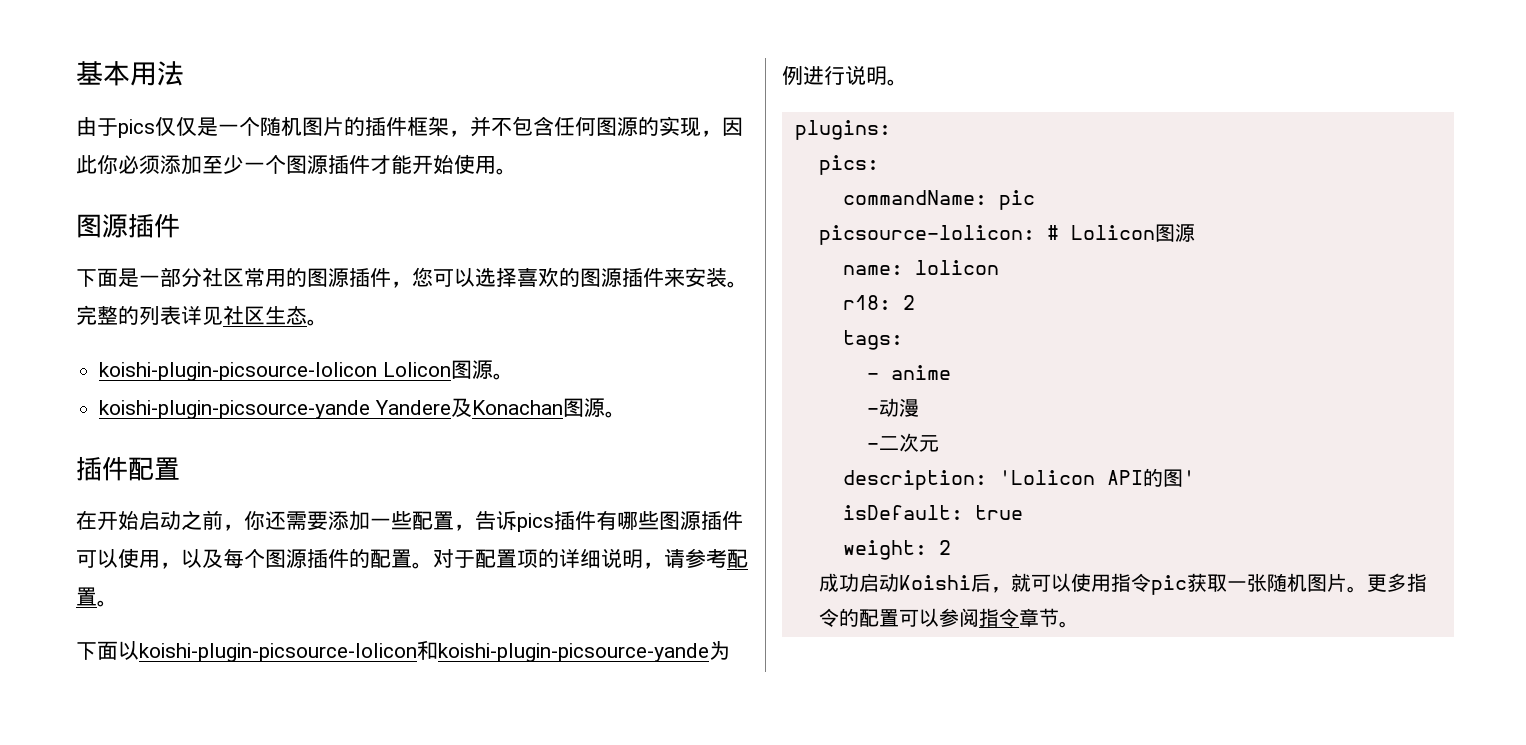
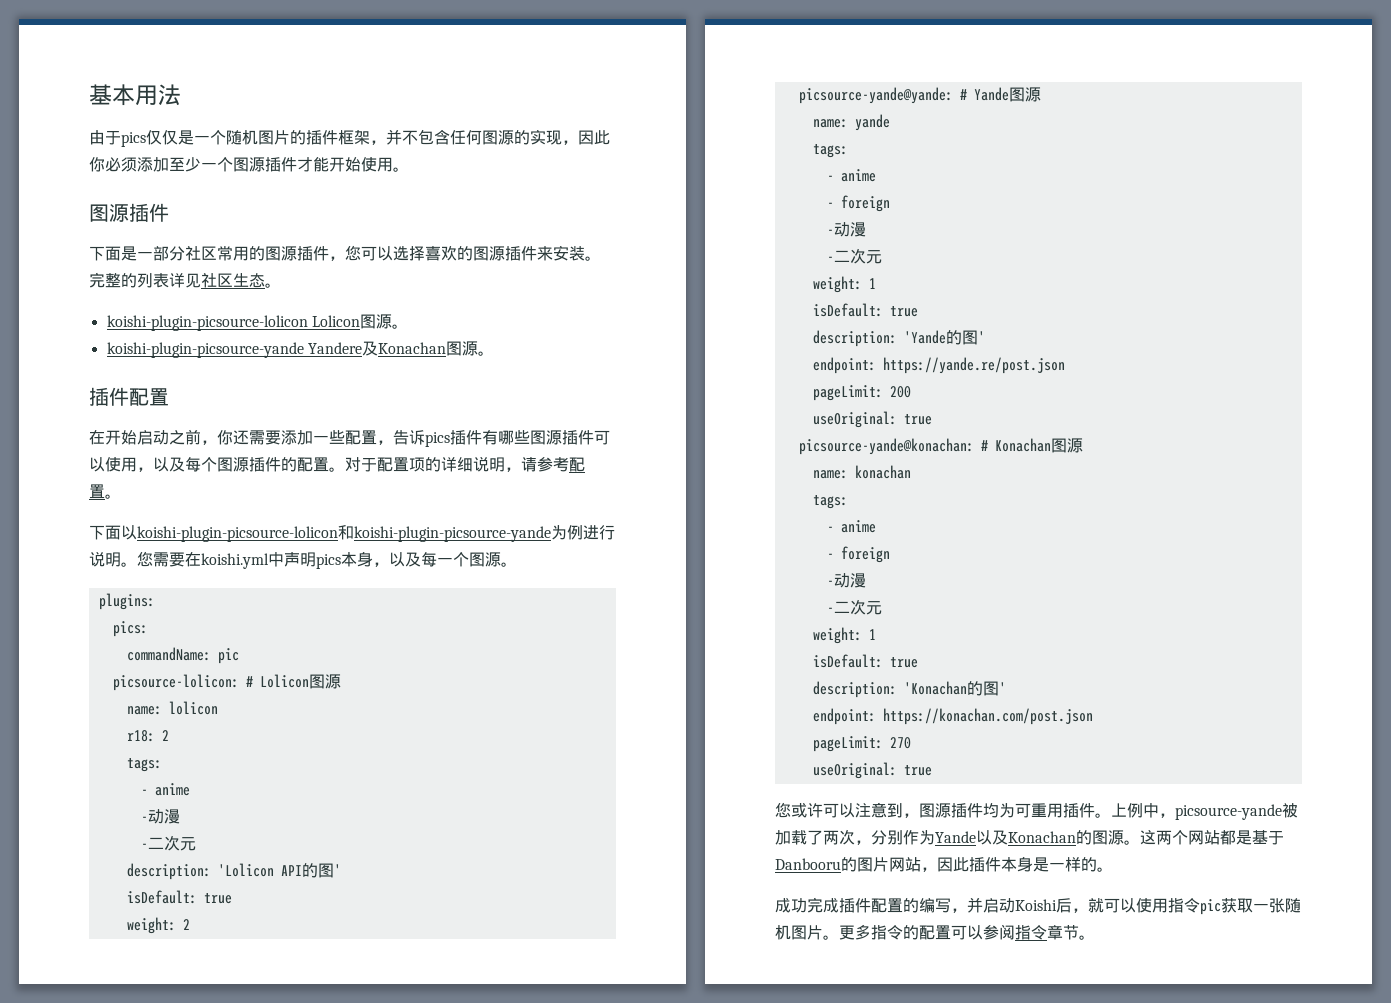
+ 您需要在koishi.yml中声明pics本身，以及每一个图源。
- 成功启动Koishi后，就可以使用指令pic获取一张随机图片。
+ picsource-yande@yande: # Yande图源
+ name: yande
+ tags:
+ - anime
+ - foreign
+ -动漫
+ -二次元
+ weight: 1
+ isDefault: true
+ description: 'Yande的图'
+ endpoint: https://yande.re/post.json
+ pageLimit: 200
+ useOriginal: true
+ picsource-yande@konachan: # Konachan图源
+ name: konachan
+ tags:
+ - anime
+ - foreign
+ -动漫
+ -二次元
+ weight: 1
+ isDefault: true
+ description: 'Konachan的图'
+ endpoint: https://konachan.com/post.json
+ pageLimit: 270
+ useOriginal: true
+ 您或许可以注意到，图源插件均为可重用插件。上例中，picsource-yande被加载了两次，分别作为Yande以及Konachan的图源。这两个网站都是基于Danbooru的图片网站，因此插件本身是一样的。
+ 成功完成插件配置的编写，并启动Koishi后，就可以使用指令pic获取一张随机图片。

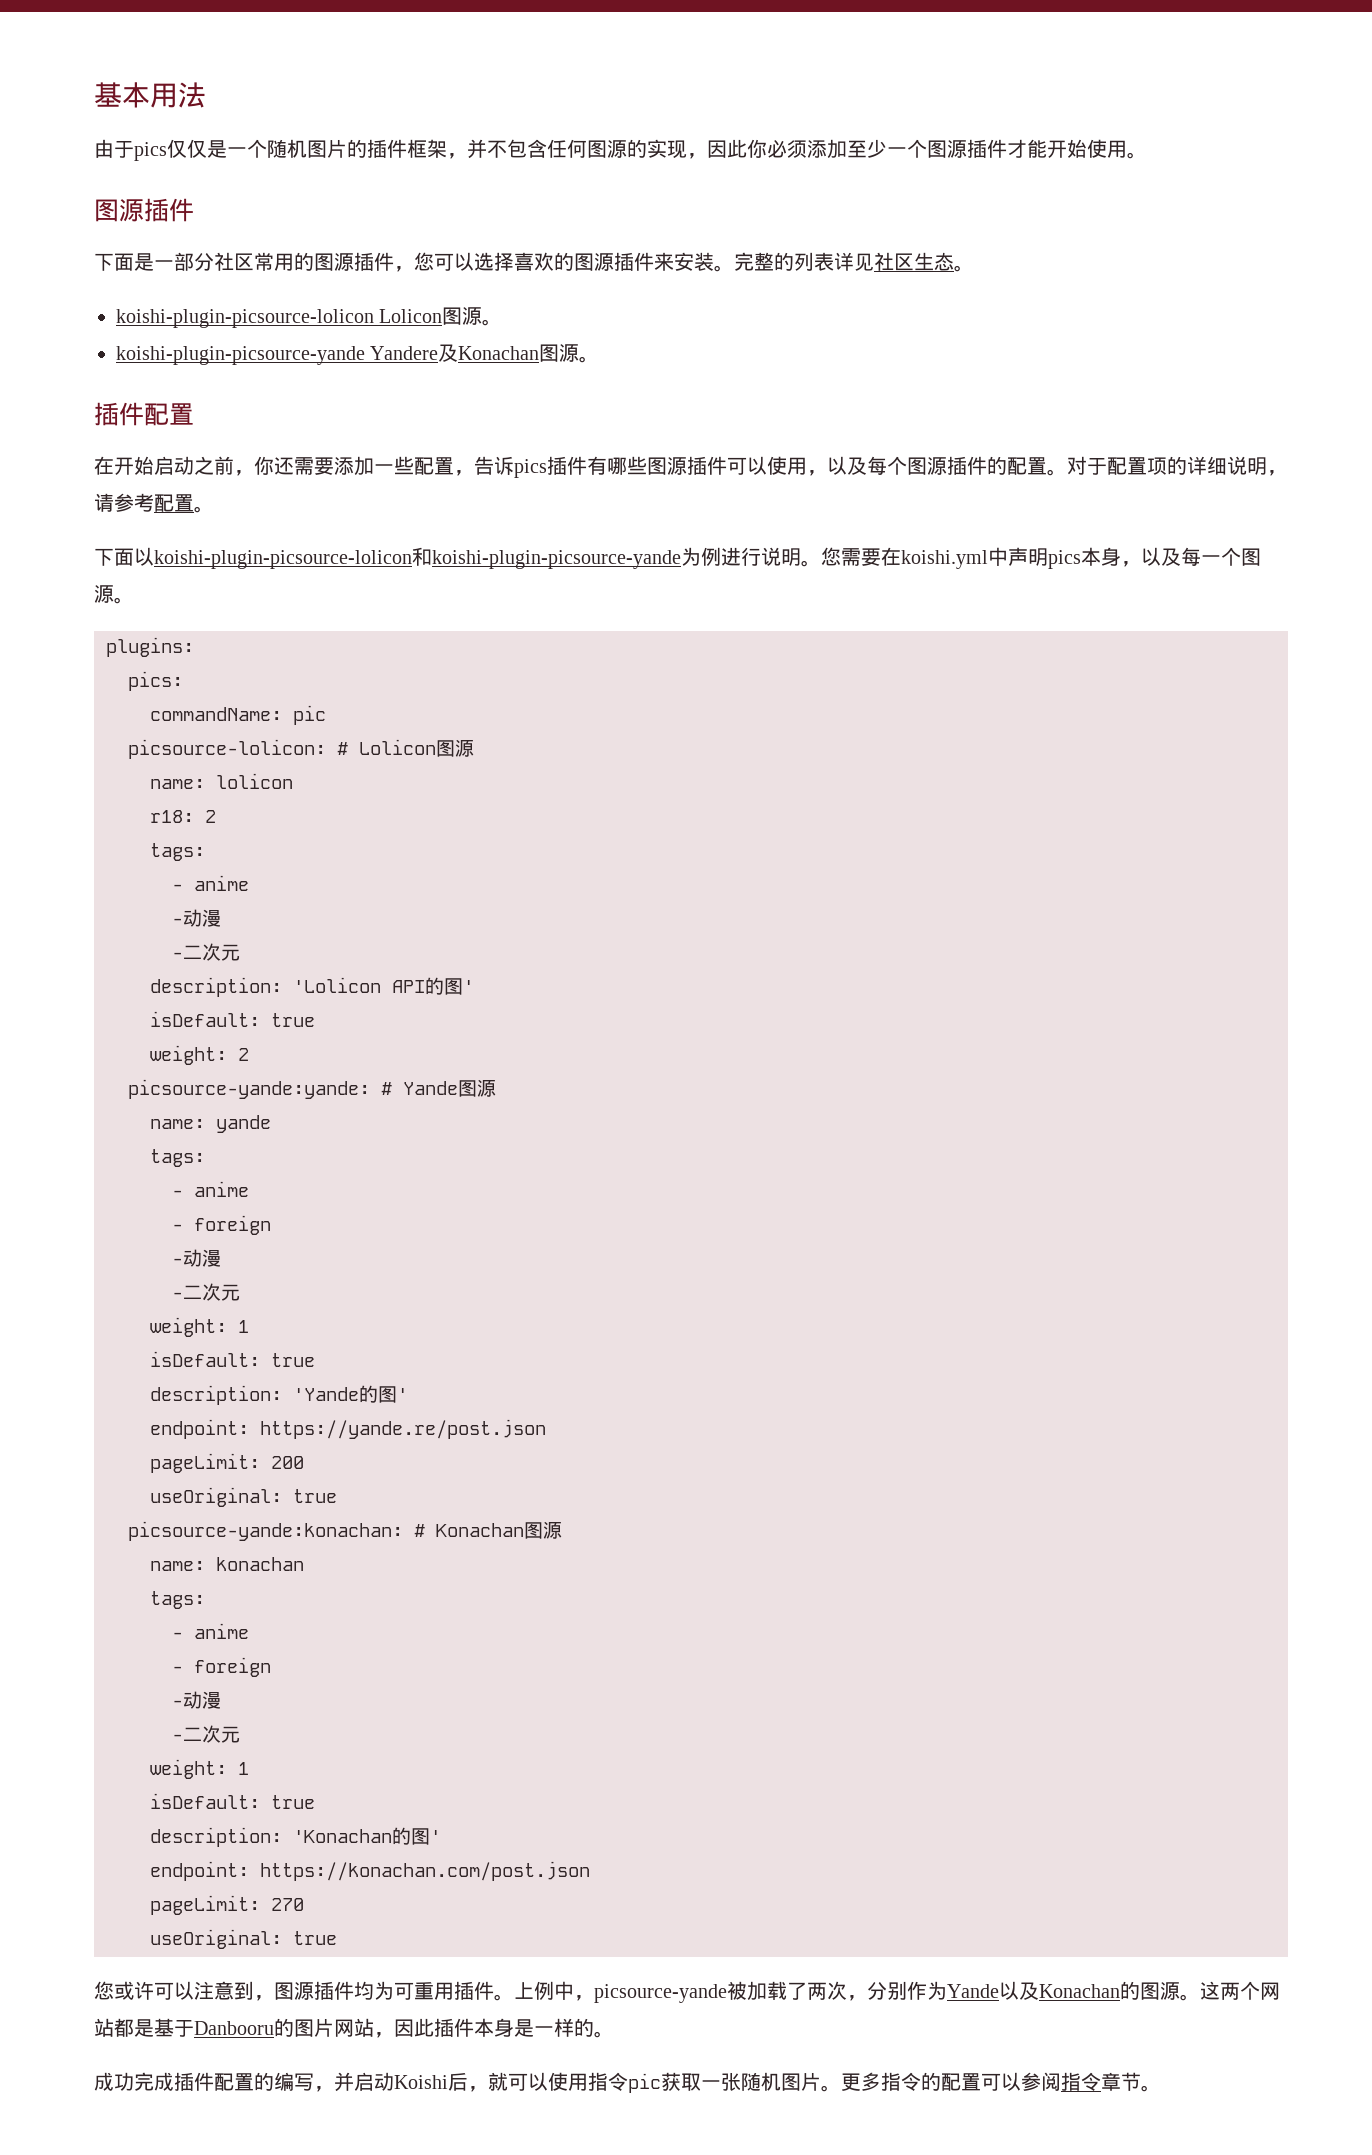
- picsource-yande@yande: # Yande图源
+ picsource-yande:yande: # Yande图源
- picsource-yande@konachan: # Konachan图源
+ picsource-yande:konachan: # Konachan图源

